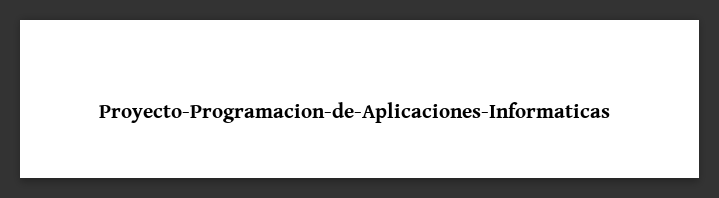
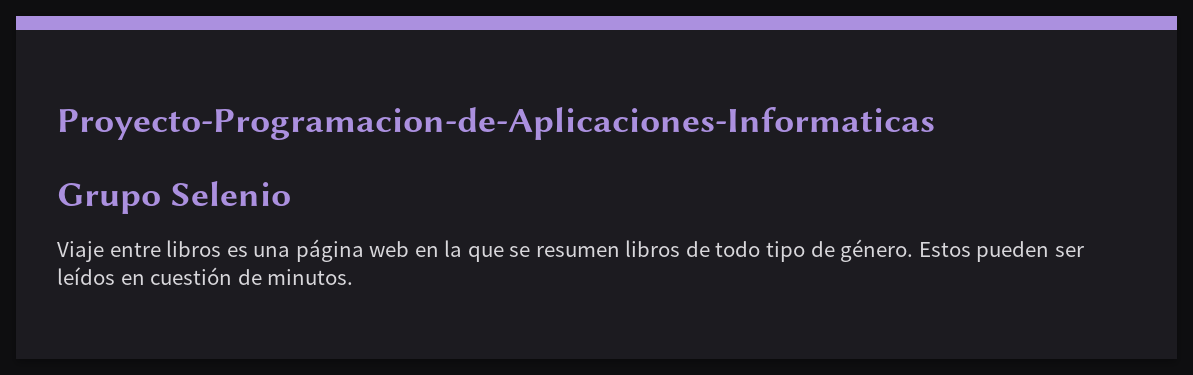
+ Grupo Selenio
+ Viaje entre libros es una página web en la que se resumen libros de todo tipo de género. Estos pueden ser leídos en cuestión de minutos.

